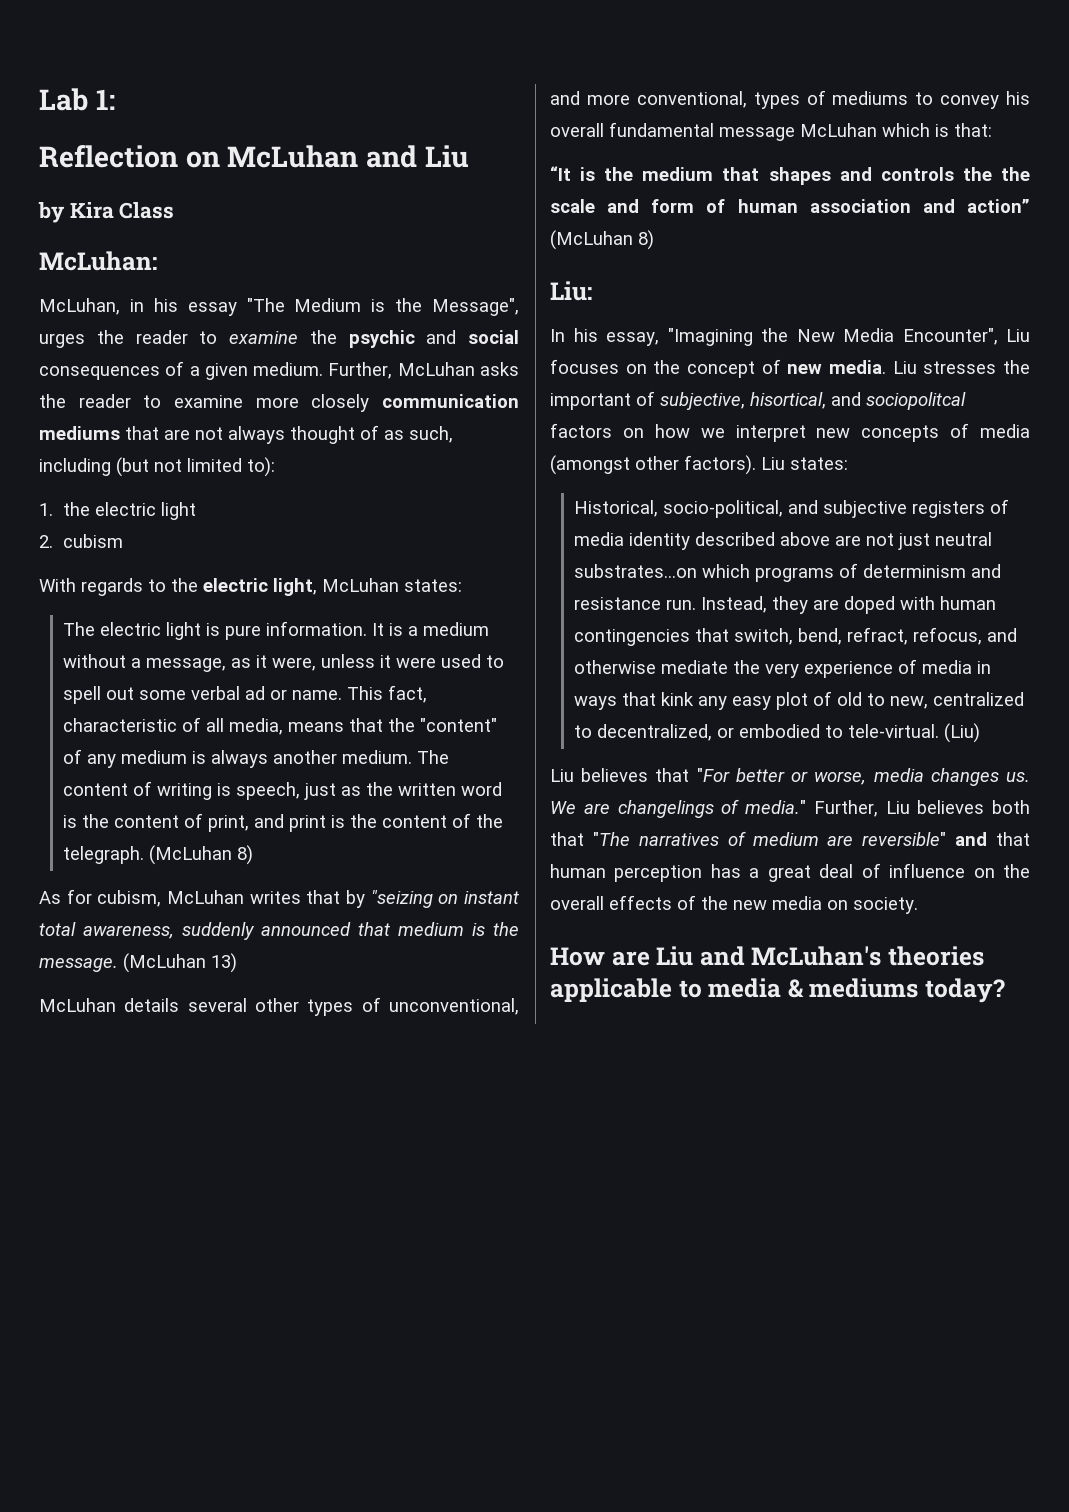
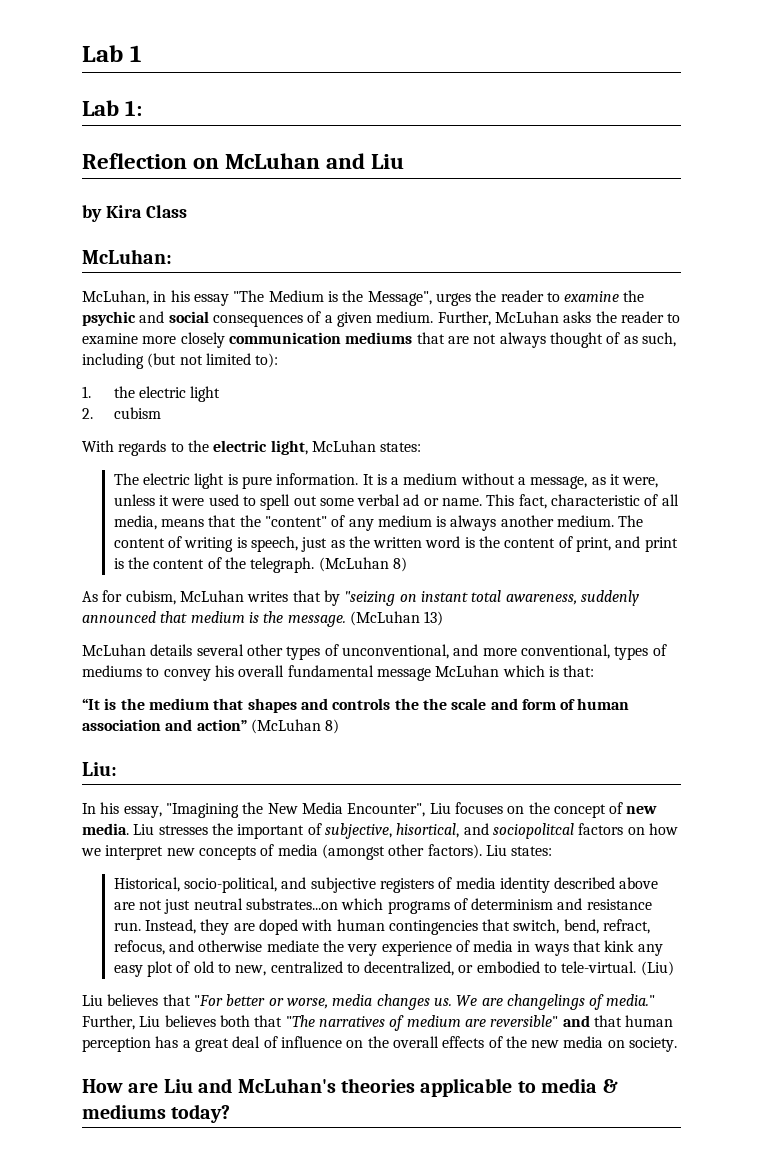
+ Lab 1

